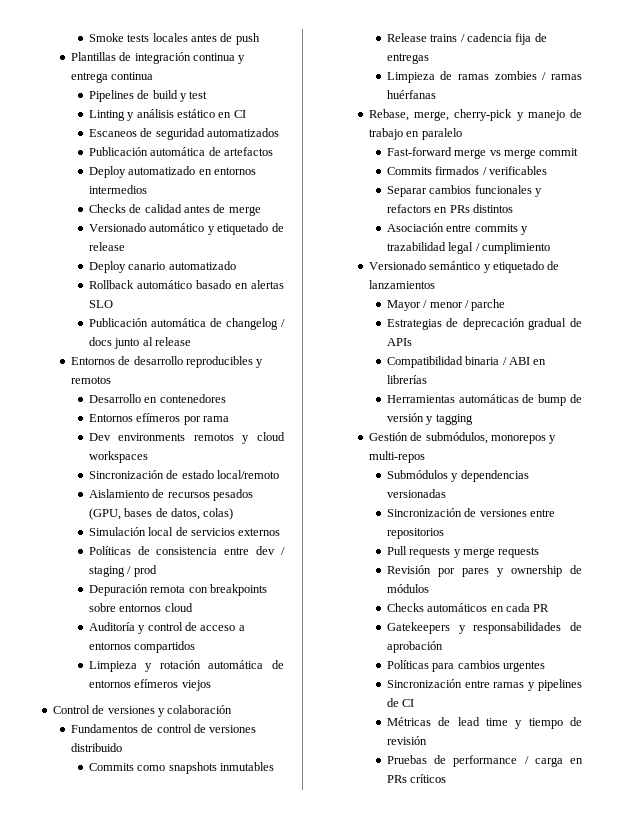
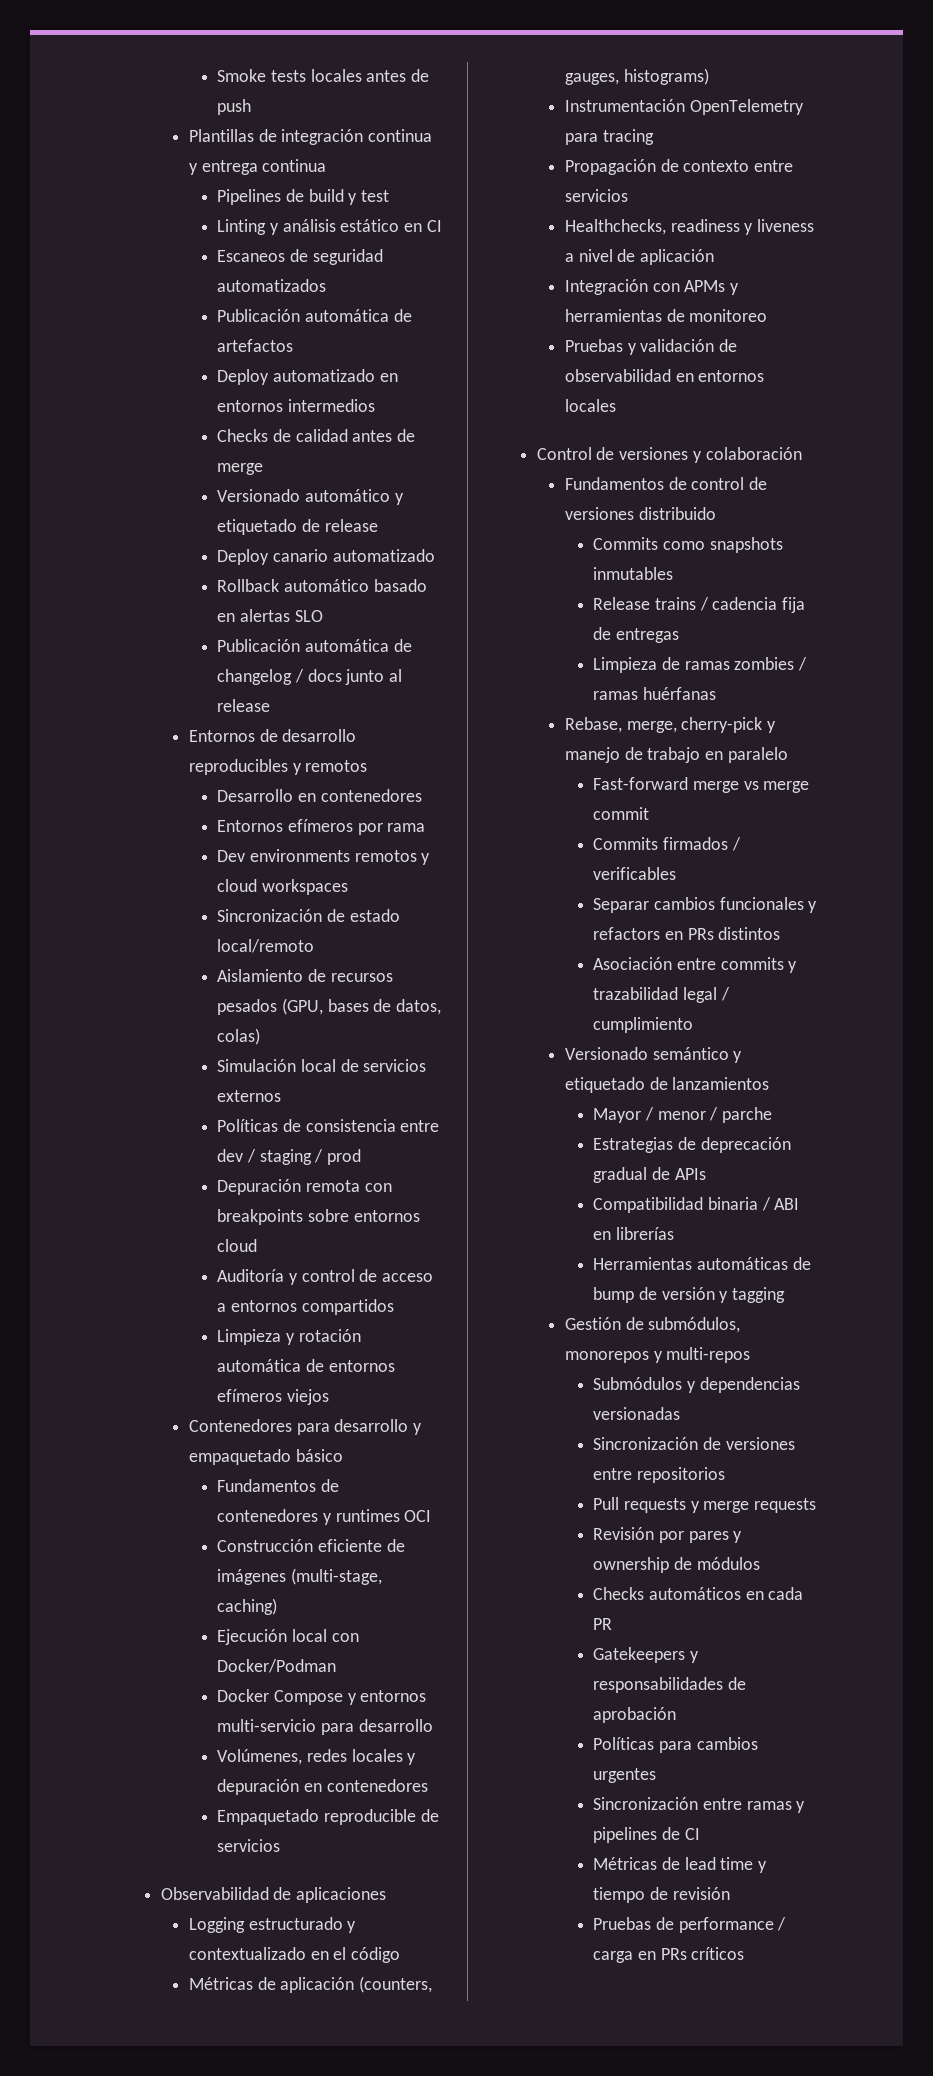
+ Contenedores para desarrollo y empaquetado básico
+ Fundamentos de contenedores y runtimes OCI
+ Construcción eficiente de imágenes (multi-stage, caching)
+ Ejecución local con Docker/Podman
+ Docker Compose y entornos multi-servicio para desarrollo
+ Volúmenes, redes locales y depuración en contenedores
+ Empaquetado reproducible de servicios
+ Observabilidad de aplicaciones
+ Logging estructurado y contextualizado en el código
+ Métricas de aplicación (counters, gauges, histograms)
+ Instrumentación OpenTelemetry para tracing
+ Propagación de contexto entre servicios
+ Healthchecks, readiness y liveness a nivel de aplicación
+ Integración con APMs y herramientas de monitoreo
+ Pruebas y validación de observabilidad en entornos locales

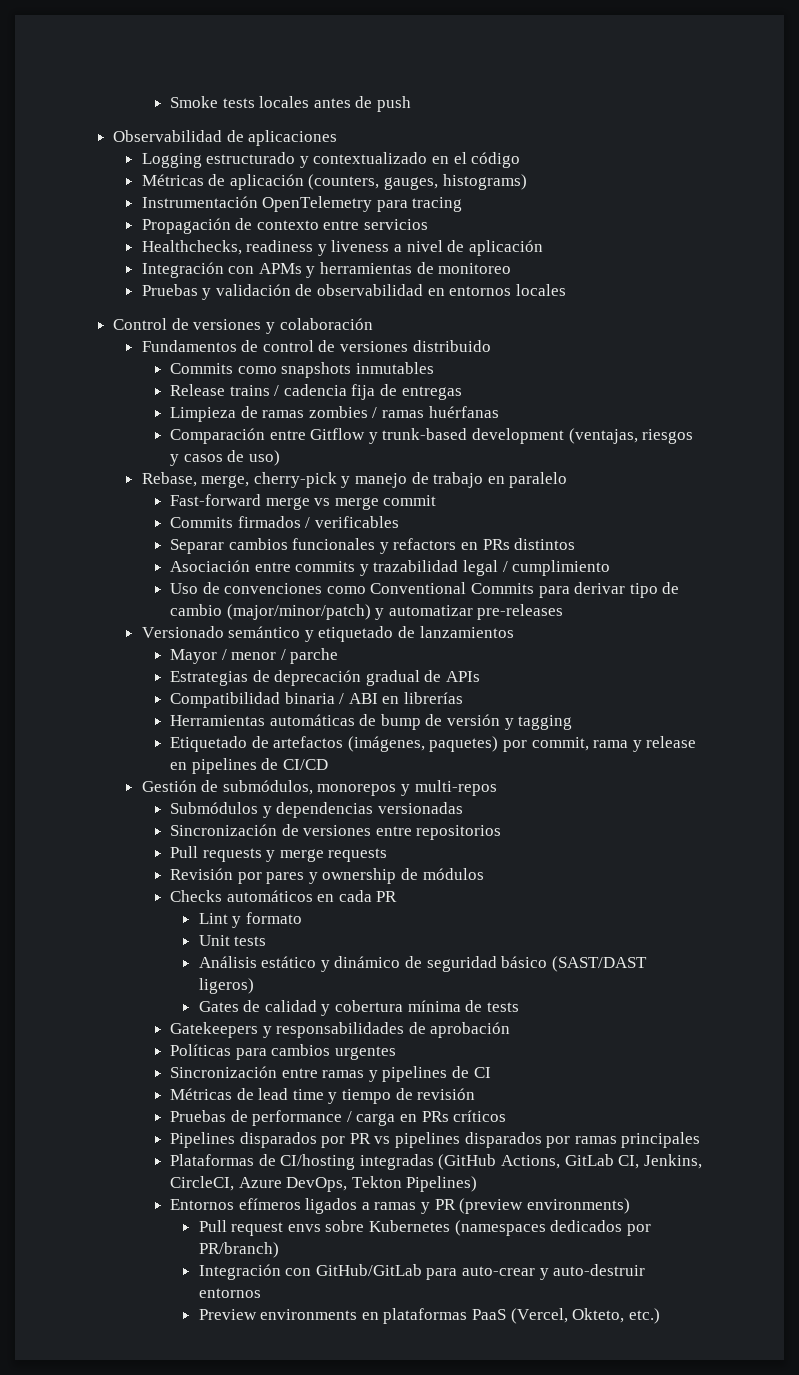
- Plantillas de integración continua y entrega continua
- Pipelines de build y test
- Linting y análisis estático en CI
- Escaneos de seguridad automatizados
- Publicación automática de artefactos
- Deploy automatizado en entornos intermedios
- Checks de calidad antes de merge
- Versionado automático y etiquetado de release
- Deploy canario automatizado
- Rollback automático basado en alertas SLO
- Publicación automática de changelog / docs junto al release
- Entornos de desarrollo reproducibles y remotos
- Desarrollo en contenedores
- Entornos efímeros por rama
- Dev environments remotos y cloud workspaces
- Sincronización de estado local/remoto
- Aislamiento de recursos pesados (GPU, bases de datos, colas)
- Simulación local de servicios externos
- Políticas de consistencia entre dev / staging / prod
- Depuración remota con breakpoints sobre entornos cloud
- Auditoría y control de acceso a entornos compartidos
- Limpieza y rotación automática de entornos efímeros viejos
- Contenedores para desarrollo y empaquetado básico
- Fundamentos de contenedores y runtimes OCI
- Construcción eficiente de imágenes (multi-stage, caching)
- Ejecución local con Docker/Podman
- Docker Compose y entornos multi-servicio para desarrollo
- Volúmenes, redes locales y depuración en contenedores
- Empaquetado reproducible de servicios
+ Comparación entre Gitflow y trunk-based development (ventajas, riesgos y casos de uso)
+ Uso de convenciones como Conventional Commits para derivar tipo de cambio (major/minor/patch) y automatizar pre-releases
+ Etiquetado de artefactos (imágenes, paquetes) por commit, rama y release en pipelines de CI/CD
+ Lint y formato
+ Unit tests
+ Análisis estático y dinámico de seguridad básico (SAST/DAST ligeros)
+ Gates de calidad y cobertura mínima de tests
+ Pipelines disparados por PR vs pipelines disparados por ramas principales
+ Plataformas de CI/hosting integradas (GitHub Actions, GitLab CI, Jenkins, CircleCI, Azure DevOps, Tekton Pipelines)
+ Entornos efímeros ligados a ramas y PR (preview environments)
+ Pull request envs sobre Kubernetes (namespaces dedicados por PR/branch)
+ Integración con GitHub/GitLab para auto-crear y auto-destruir entornos
+ Preview environments en plataformas PaaS (Vercel, Okteto, etc.)

